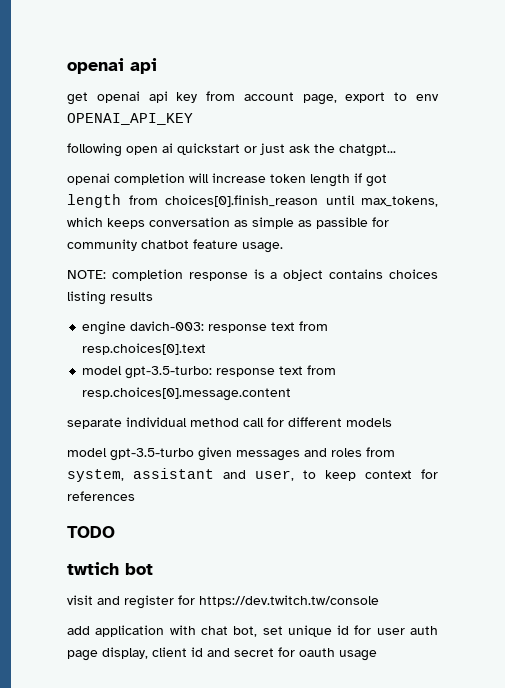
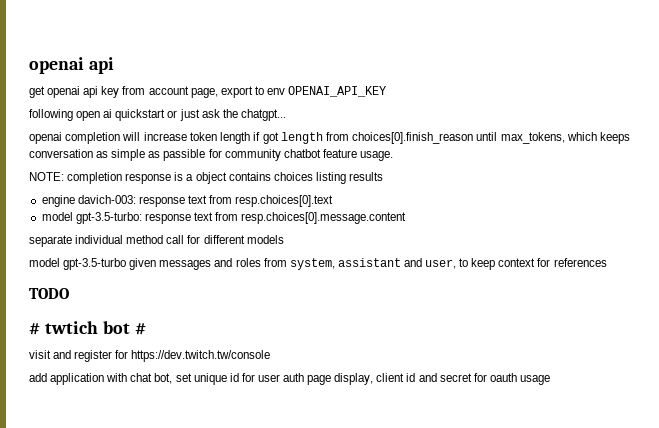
- twtich bot
+ # twtich bot #

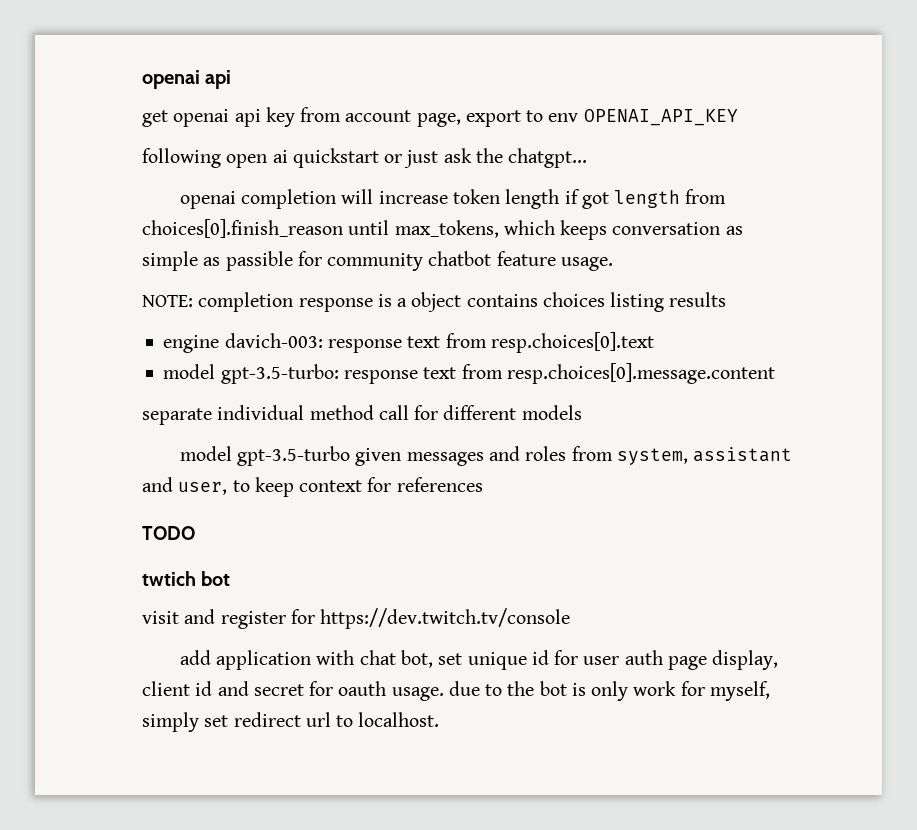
- # twtich bot #
+ twtich bot
- visit and register for https://dev.twitch.tw/console
+ visit and register for https://dev.twitch.tv/console
- add application with chat bot, set unique id for user auth page display, client id and secret for oauth usage
+ add application with chat bot, set unique id for user auth page display, client id and secret for oauth usage. due to the bot is only work for myself, simply set redirect url to localhost.

